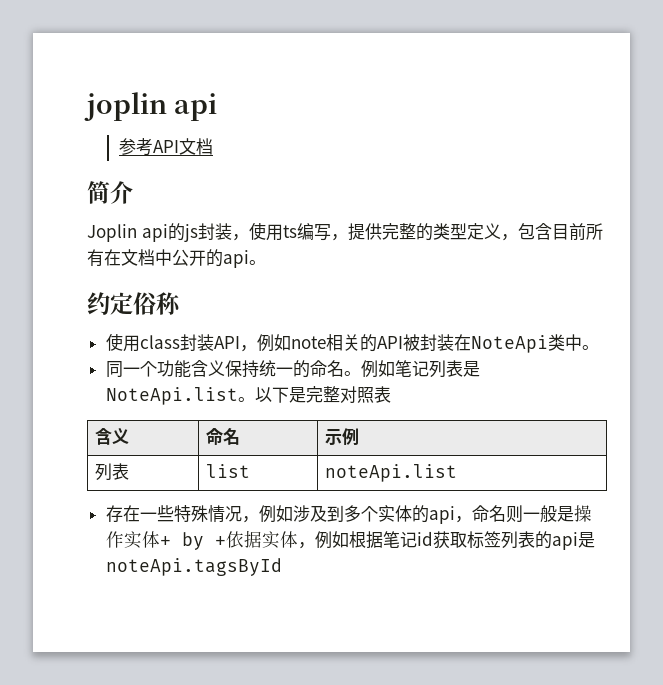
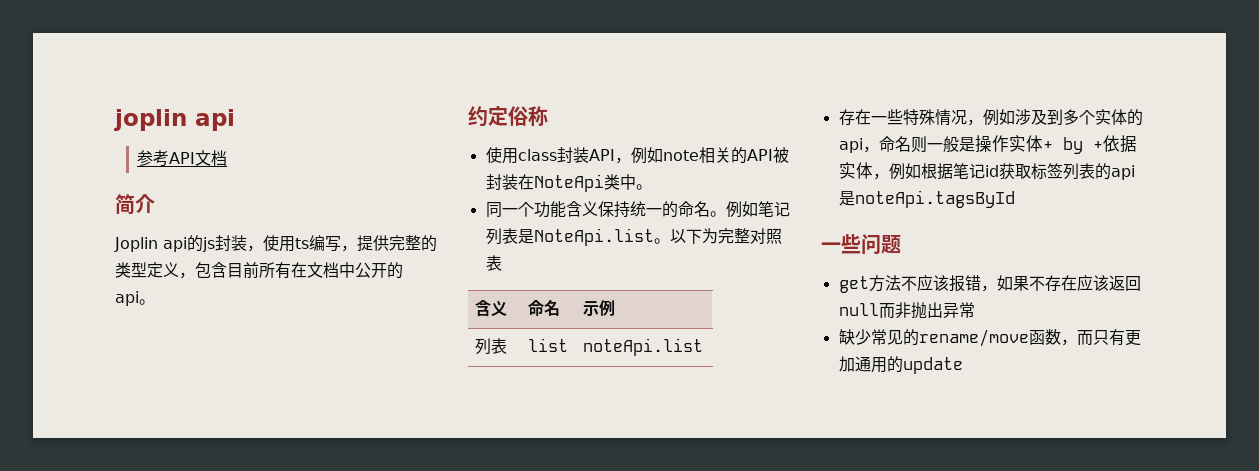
- 以下是完整对照表
+ 以下为完整对照表
+ 一些问题
+ get方法不应该报错，如果不存在应该返回null而非抛出异常
+ 缺少常见的rename/move函数，而只有更加通用的update

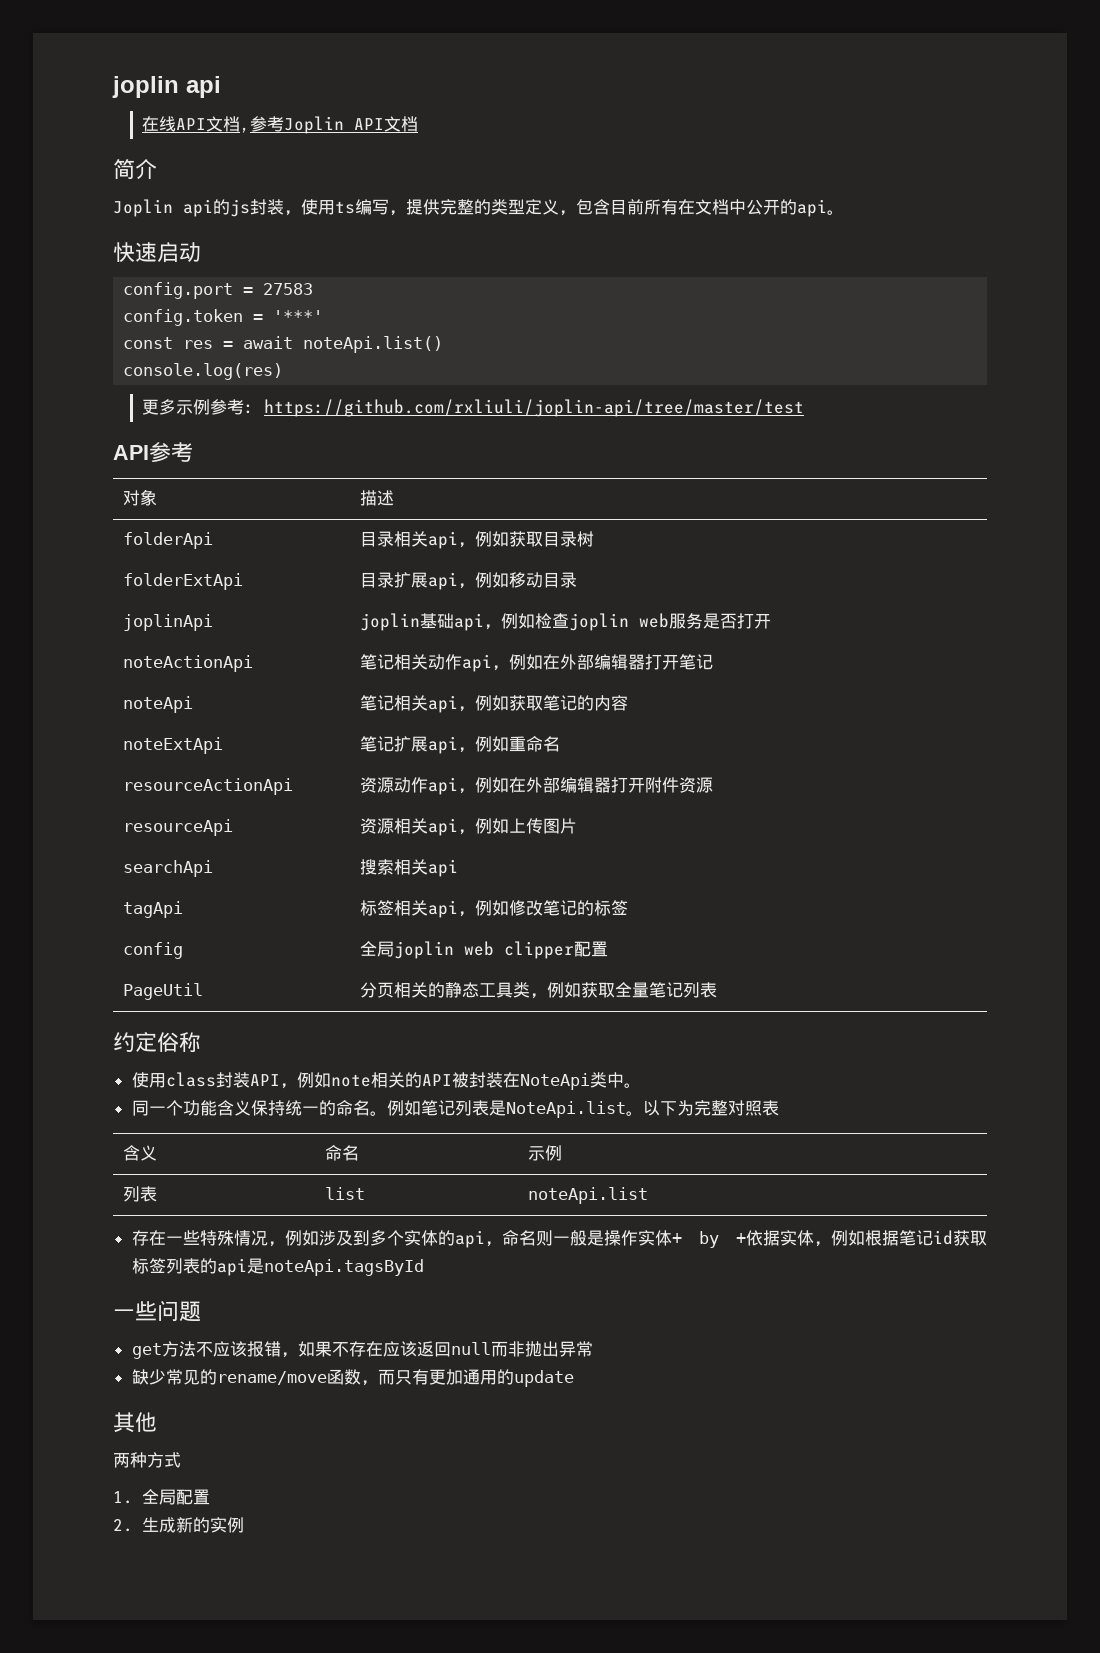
- 参考API文档
+ 在线API文档,参考Joplin API文档
+ 快速启动
+ config.port = 27583
+ config.token = '***'
+ const res = await noteApi.list()
+ console.log(res)
+ 更多示例参考: https://github.com/rxliuli/joplin-api/tree/master/test
+ API参考
+ 对象 | 描述
+ folderApi | 目录相关api，例如获取目录树
+ folderExtApi | 目录扩展api，例如移动目录
+ joplinApi | joplin基础api，例如检查joplin web服务是否打开
+ noteActionApi | 笔记相关动作api，例如在外部编辑器打开笔记
+ noteApi | 笔记相关api，例如获取笔记的内容
+ noteExtApi | 笔记扩展api，例如重命名
+ resourceActionApi | 资源动作api，例如在外部编辑器打开附件资源
+ resourceApi | 资源相关api，例如上传图片
+ searchApi | 搜索相关api
+ tagApi | 标签相关api，例如修改笔记的标签
+ config | 全局joplin web clipper配置
+ PageUtil | 分页相关的静态工具类，例如获取全量笔记列表
+ 其他
+ 两种方式
+ 1.全局配置
+ 2.生成新的实例

